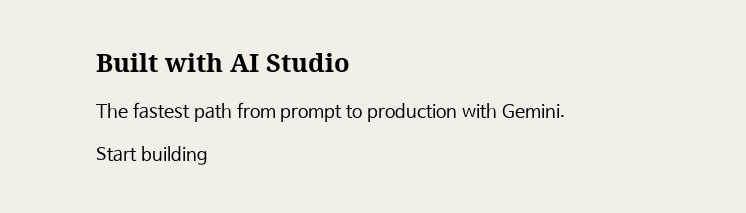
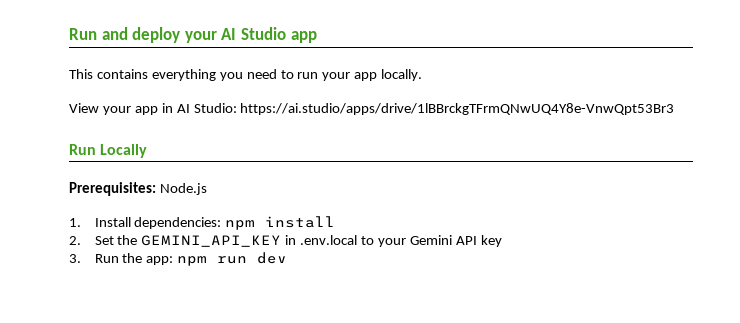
- Built with AI Studio
- The fastest path from prompt to production with Gemini.
- Start building
+ Run and deploy your AI Studio app
+ This contains everything you need to run your app locally.
+ View your app in AI Studio: https://ai.studio/apps/drive/1lBBrckgTFrmQNwUQ4Y8e-VnwQpt53Br3
+ Run Locally
+ Prerequisites: Node.js
+ 1. Install dependencies: npm install
+ 2. Set the GEMINI_API_KEY in .env.local to your Gemini API key
+ 3. Run the app: npm run dev

